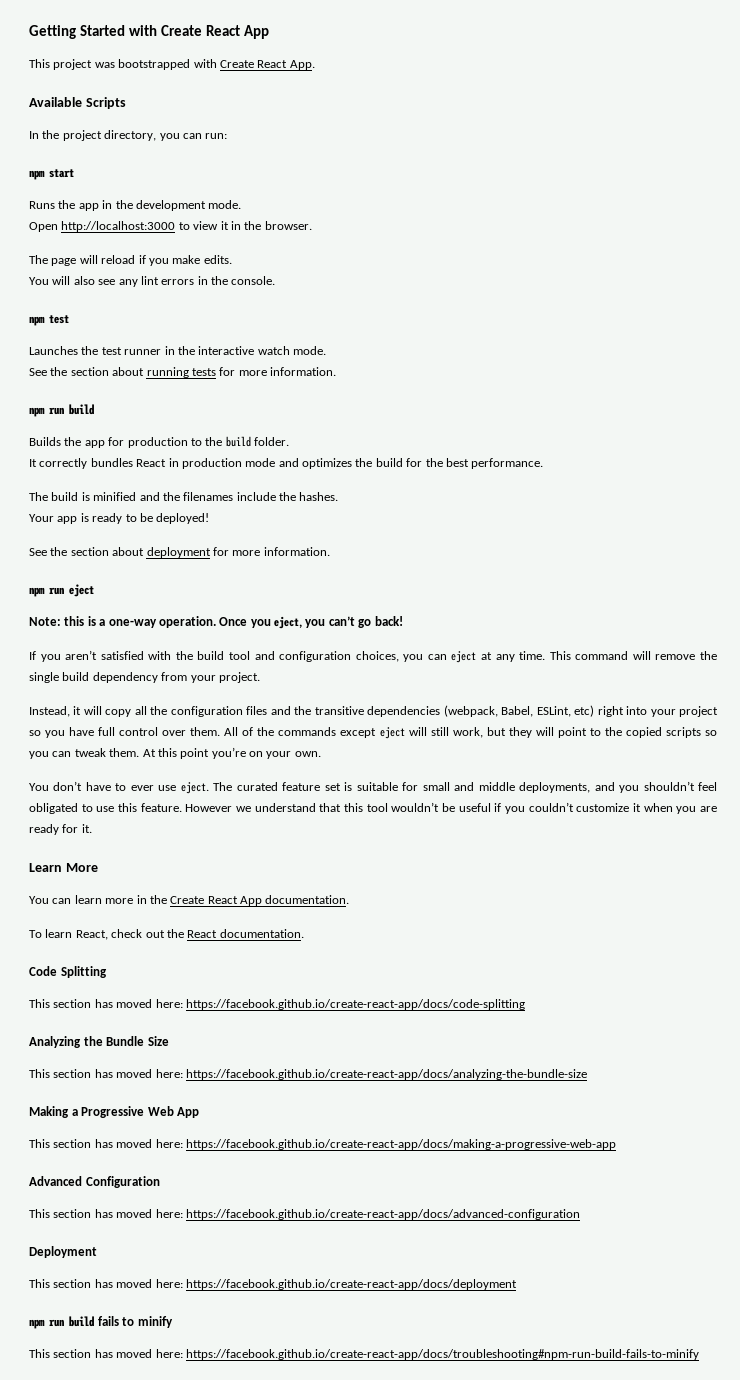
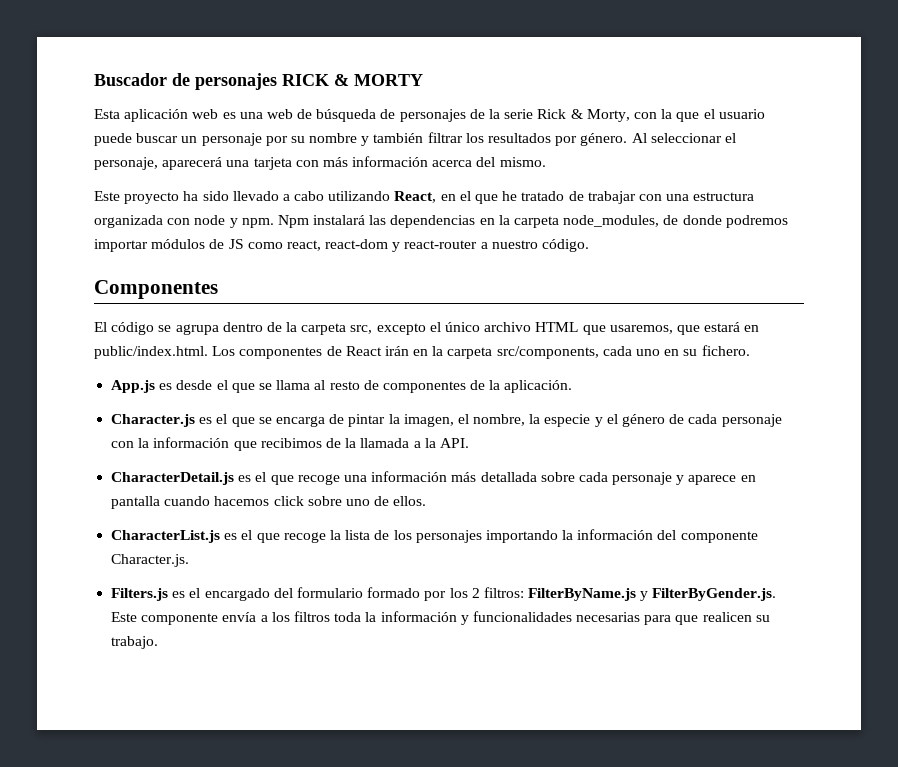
- Getting Started with Create React App
- This project was bootstrapped with Create React App.
- Available Scripts
- In the project directory, you can run:
- npm start
- Runs the app in the development mode.
- Open http://localhost:3000 to view it in the browser.
- The page will reload if you make edits.
- You will also see any lint errors in the console.
- npm test
- Launches the test runner in the interactive watch mode.
- See the section about running tests for more information.
- npm run build
- Builds the app for production to the build folder.
- It correctly bundles React in production mode and optimizes the build for the best performance.
- The build is minified and the filenames include the hashes.
- Your app is ready to be deployed!
- See the section about deployment for more information.
- npm run eject
- Note: this is a one-way operation. Once you eject, you can’t go back!
- If you aren’t satisfied with the build tool and configuration choices, you can eject at any time. This command will remove the single build dependency from your project.
- Instead, it will copy all the configuration files and the transitive dependencies (webpack, Babel, ESLint, etc) right into your project so you have full control over them. All of the commands except eject will still work, but they will point to the copied scripts so you can tweak them. At this point you’re on your own.
- You don’t have to ever use eject. The curated feature set is suitable for small and middle deployments, and you shouldn’t feel obligated to use this feature. However we understand that this tool wouldn’t be useful if you couldn’t customize it when you are ready for it.
- Learn More
- You can learn more in the Create React App documentation.
- To learn React, check out the React documentation.
- Code Splitting
- This section has moved here: https://facebook.github.io/create-react-app/docs/code-splitting
- Analyzing the Bundle Size
- This section has moved here: https://facebook.github.io/create-react-app/docs/analyzing-the-bundle-size
- Making a Progressive Web App
- This section has moved here: https://facebook.github.io/create-react-app/docs/making-a-progressive-web-app
- Advanced Configuration
- This section has moved here: https://facebook.github.io/create-react-app/docs/advanced-configuration
- Deployment
- This section has moved here: https://facebook.github.io/create-react-app/docs/deployment
- npm run build fails to minify
- This section has moved here: https://facebook.github.io/create-react-app/docs/troubleshooting#npm-run-build-fails-to-minify
+ Buscador de personajes RICK & MORTY
+ Esta aplicación web es una web de búsqueda de personajes de la serie Rick & Morty, con la que el usuario puede buscar un personaje por su nombre y también filtrar los resultados por género. Al seleccionar el personaje, aparecerá una tarjeta con más información acerca del mismo.
+ Este proyecto ha sido llevado a cabo utilizando React, en el que he tratado de trabajar con una estructura organizada con node y npm. Npm instalará las dependencias en la carpeta node_modules, de donde podremos importar módulos de JS como react, react-dom y react-router a nuestro código.
+ Componentes
+ El código se agrupa dentro de la carpeta src, excepto el único archivo HTML que usaremos, que estará en public/index.html. Los componentes de React irán en la carpeta src/components, cada uno en su fichero.
+ App.js es desde el que se llama al resto de componentes de la aplicación.
+ Character.js es el que se encarga de pintar la imagen, el nombre, la especie y el género de cada personaje con la información que recibimos de la llamada a la API.
+ CharacterDetail.js es el que recoge una información más detallada sobre cada personaje y aparece en pantalla cuando hacemos click sobre uno de ellos.
+ CharacterList.js es el que recoge la lista de los personajes importando la información del componente Character.js.
+ Filters.js es el encargado del formulario formado por los 2 filtros: FilterByName.js y FilterByGender.js. Este componente envía a los filtros toda la información y funcionalidades necesarias para que realicen su trabajo.

